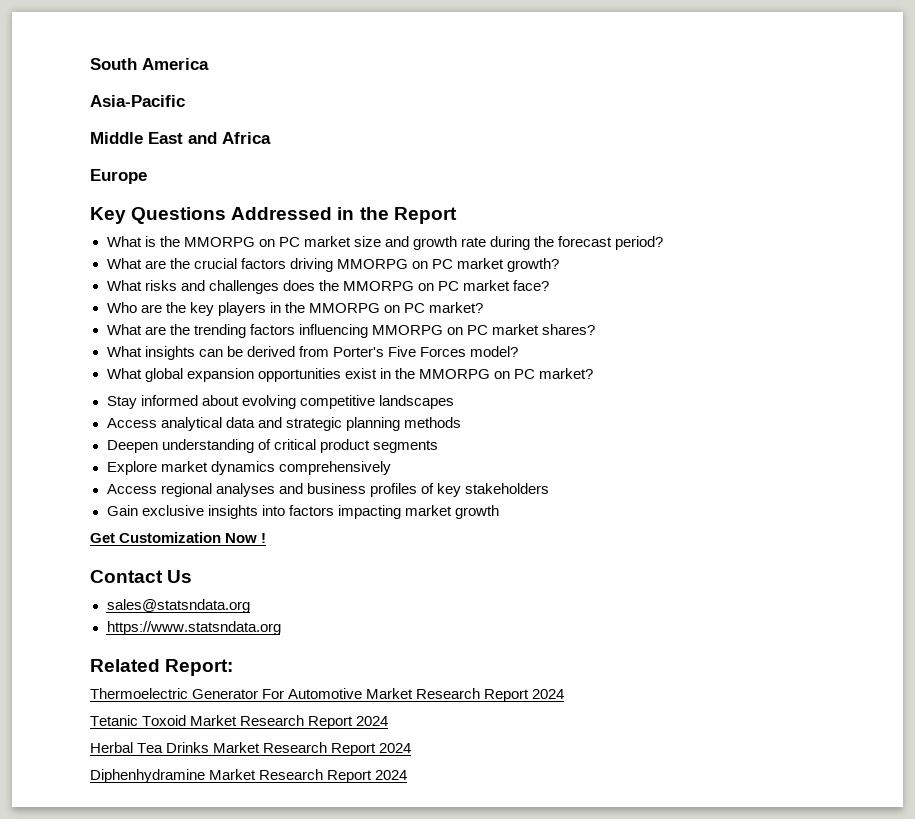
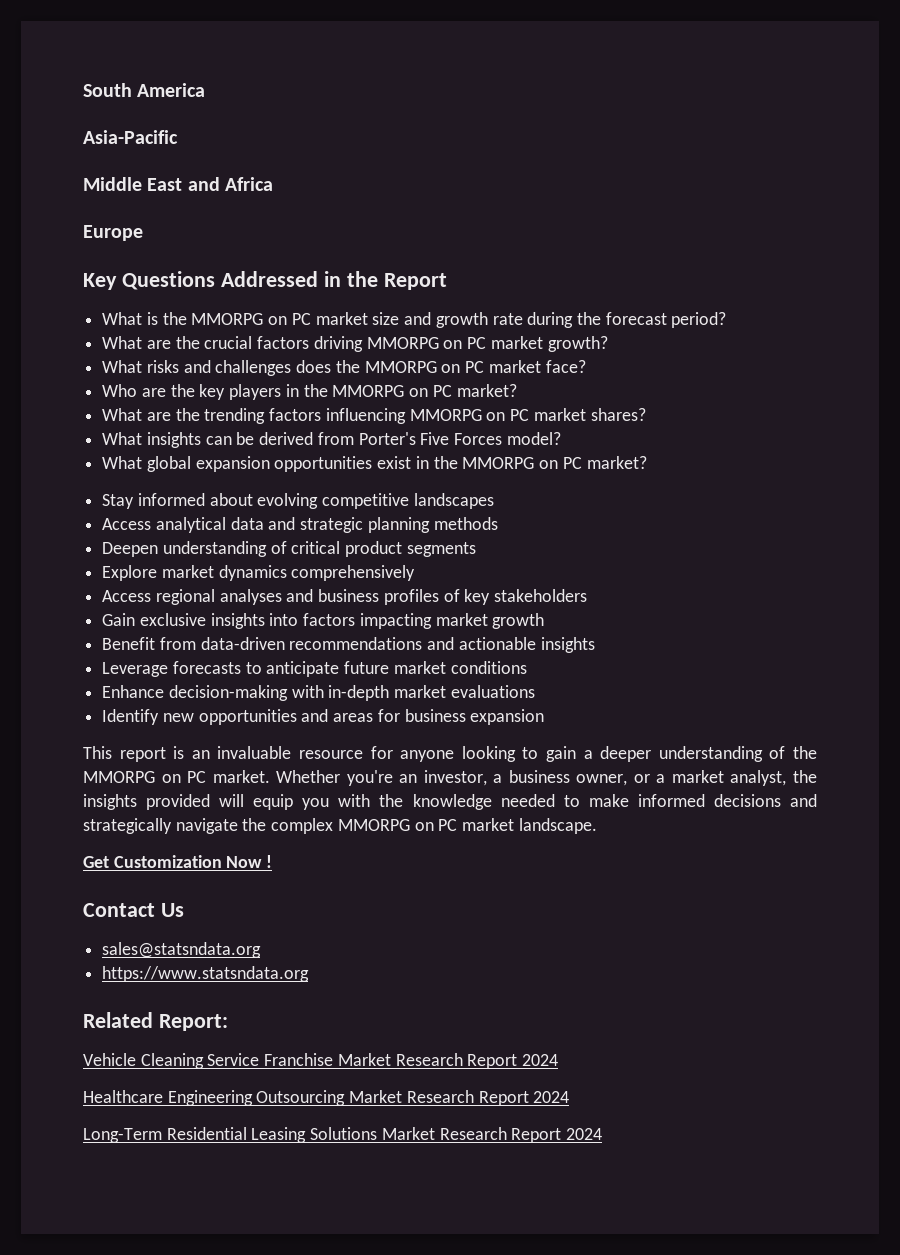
+ Benefit from data-driven recommendations and actionable insights
+ Leverage forecasts to anticipate future market conditions
+ Enhance decision-making with in-depth market evaluations
+ Identify new opportunities and areas for business expansion
+ This report is an invaluable resource for anyone looking to gain a deeper understanding of the MMORPG on PC market. Whether you're an investor, a business owner, or a market analyst, the insights provided will equip you with the knowledge needed to make informed decisions and strategically navigate the complex MMORPG on PC market landscape.
- Thermoelectric Generator For Automotive Market Research Report 2024
- Tetanic Toxoid Market Research Report 2024
- Herbal Tea Drinks Market Research Report 2024
- Diphenhydramine Market Research Report 2024
+ Vehicle Cleaning Service Franchise Market Research Report 2024
+ Healthcare Engineering Outsourcing Market Research Report 2024
+ Long-Term Residential Leasing Solutions Market Research Report 2024

